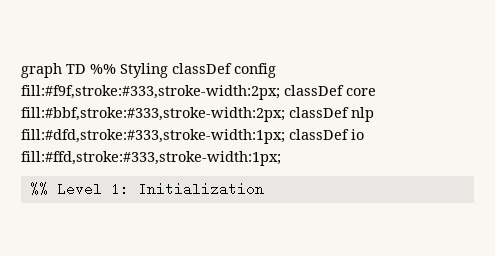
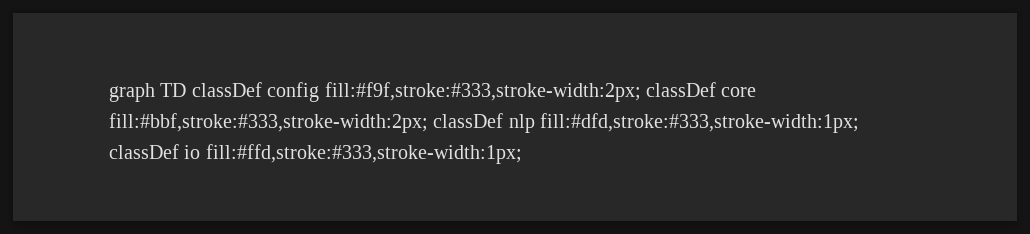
- graph TD %% Styling classDef config fill:#f9f,stroke:#333,stroke-width:2px; classDef core fill:#bbf,stroke:#333,stroke-width:2px; classDef nlp fill:#dfd,stroke:#333,stroke-width:1px; classDef io fill:#ffd,stroke:#333,stroke-width:1px;
+ graph TD classDef config fill:#f9f,stroke:#333,stroke-width:2px; classDef core fill:#bbf,stroke:#333,stroke-width:2px; classDef nlp fill:#dfd,stroke:#333,stroke-width:1px; classDef io fill:#ffd,stroke:#333,stroke-width:1px;
- %% Level 1: Initialization

